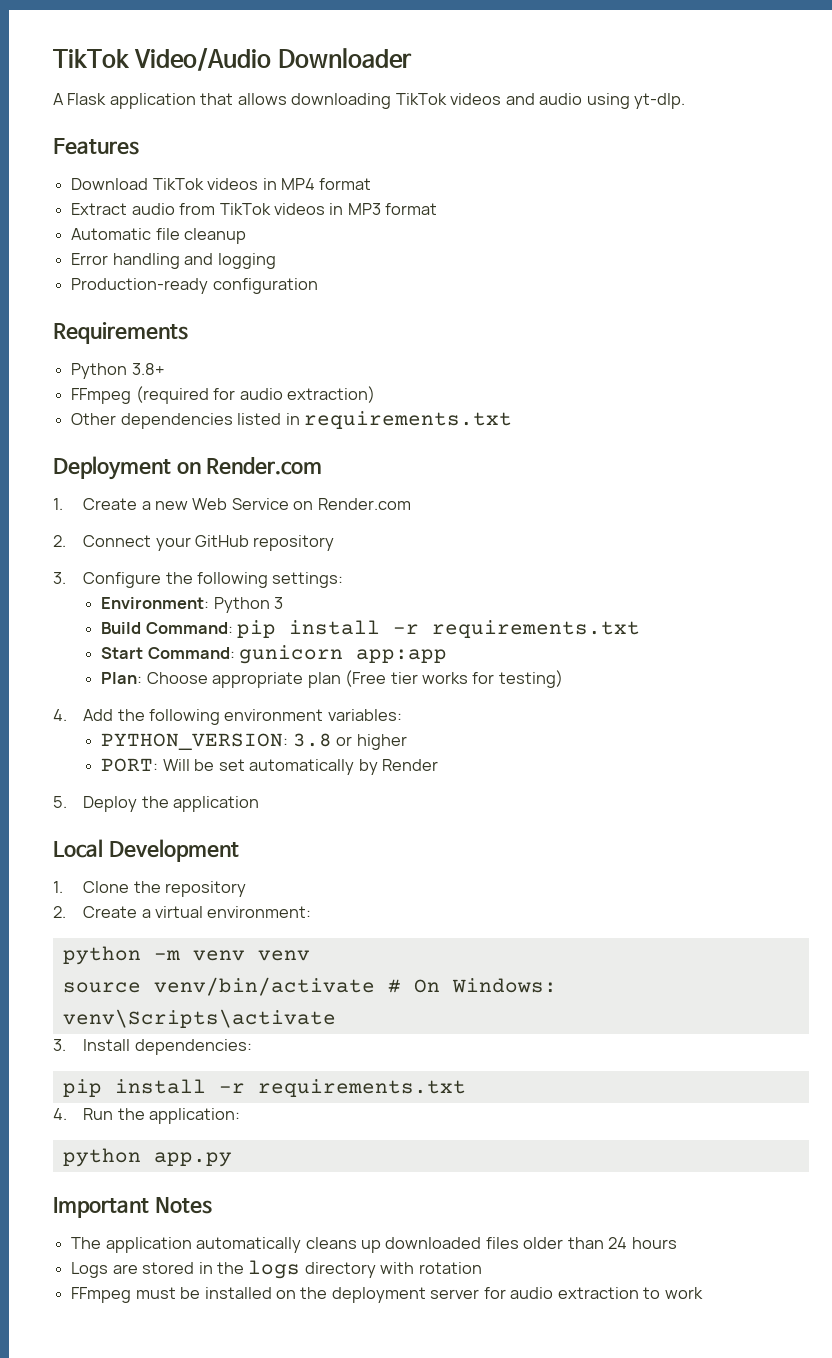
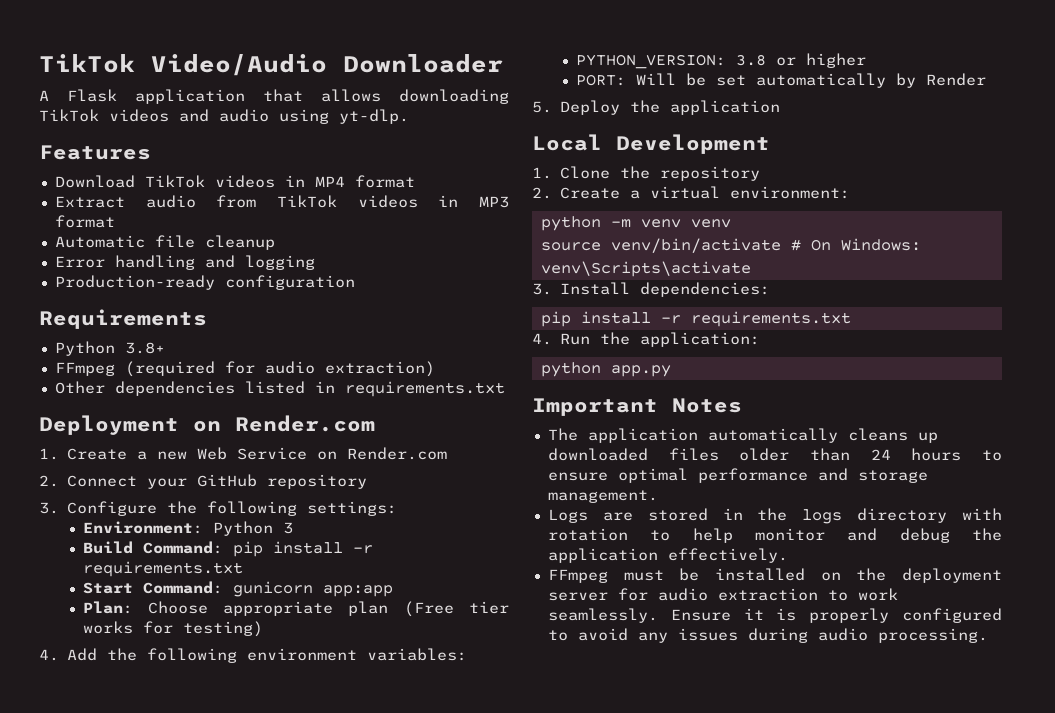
- The application automatically cleans up downloaded files older than 24 hours
+ The application automatically cleans up downloaded files older than 24 hours to ensure optimal performance and storage management.
- Logs are stored in the logs directory with rotation
+ Logs are stored in the logs directory with rotation to help monitor and debug the application effectively.
- FFmpeg must be installed on the deployment server for audio extraction to work
+ FFmpeg must be installed on the deployment server for audio extraction to work seamlessly. Ensure it is properly configured to avoid any issues during audio processing.

